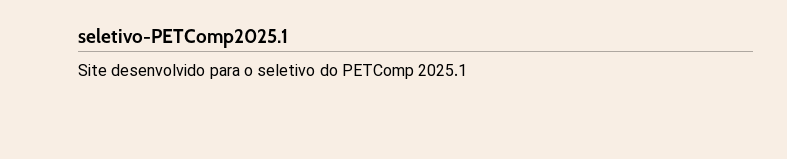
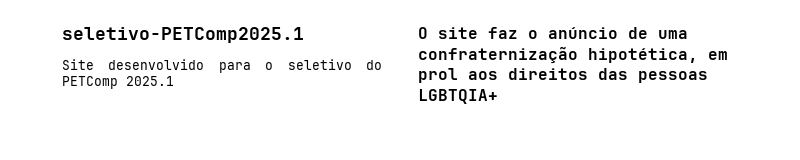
+ O site faz o anúncio de uma confraternização hipotética, em prol aos direitos das pessoas LGBTQIA+

